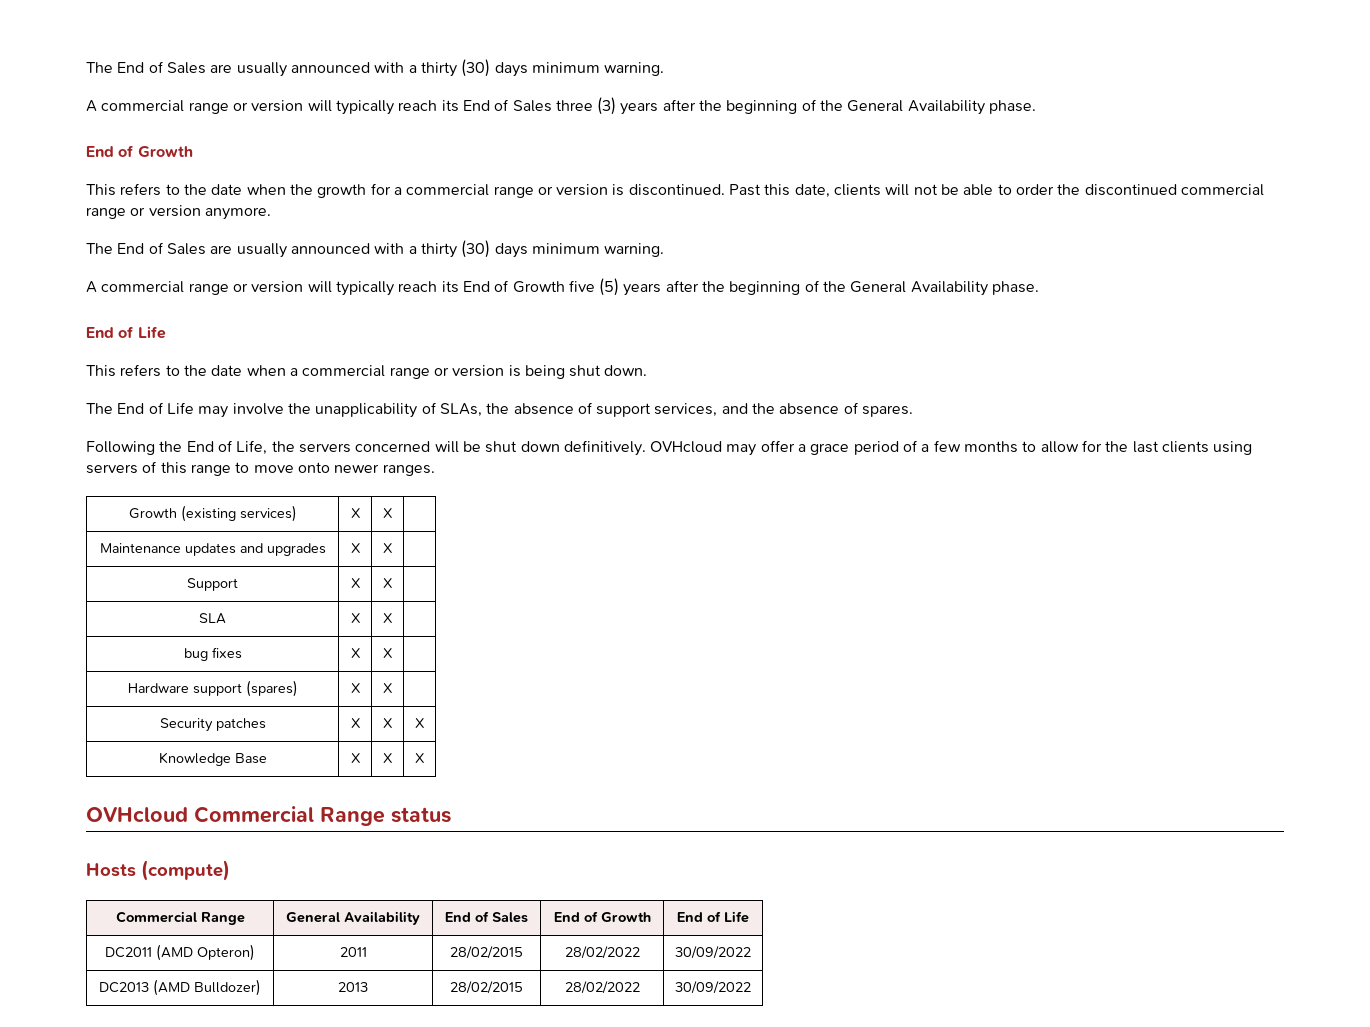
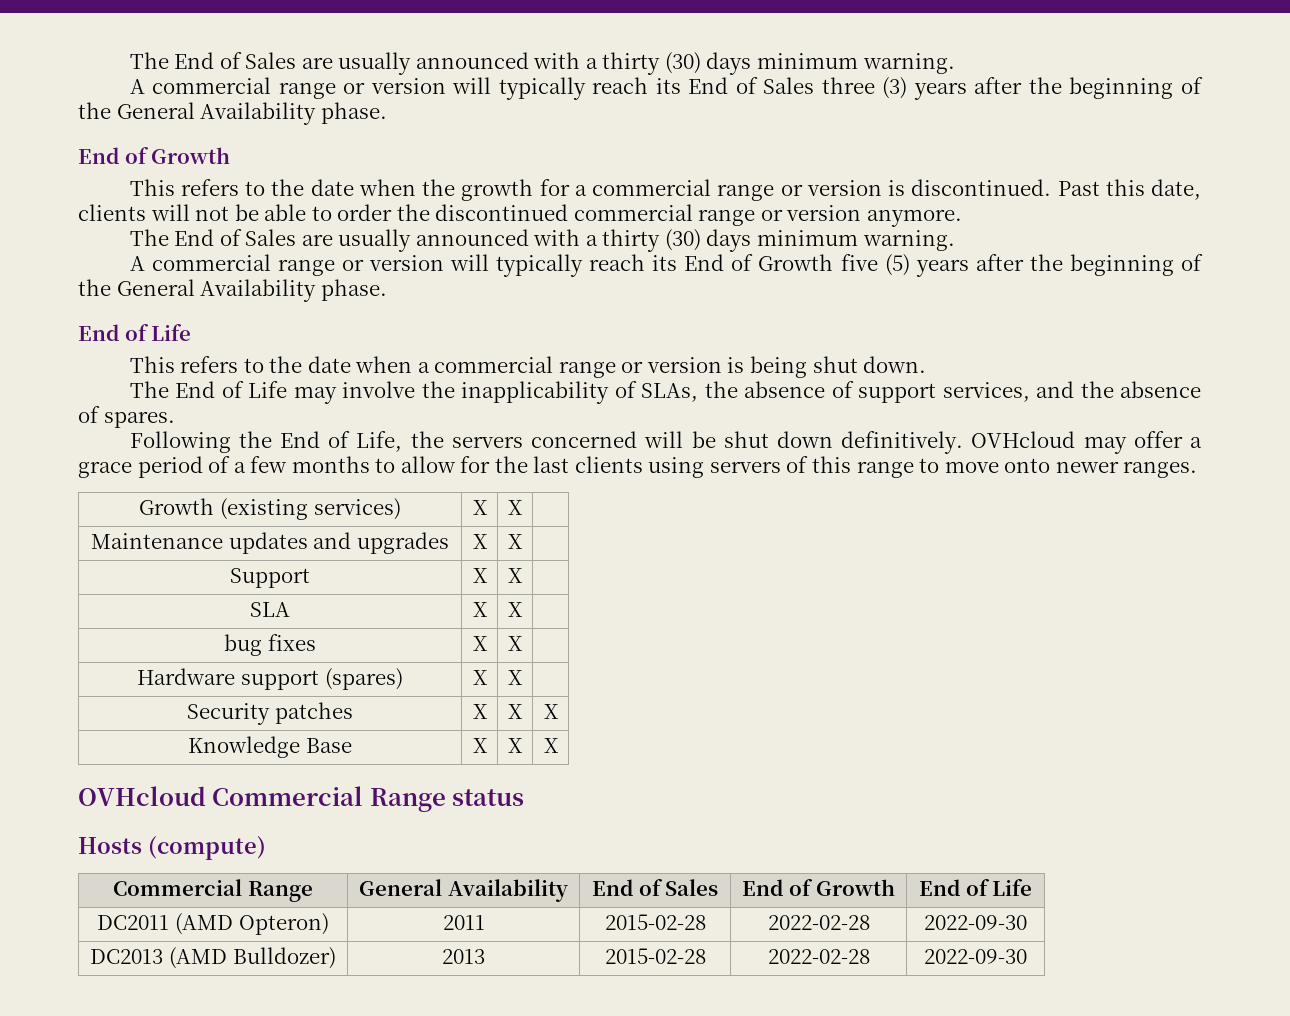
- The End of Life may involve the unapplicability of SLAs, the absence of support services, and the absence of spares.
+ The End of Life may involve the inapplicability of SLAs, the absence of support services, and the absence of spares.
- DC2011 (AMD Opteron) | 2011 | 28/02/2015 | 28/02/2022 | 30/09/2022
+ DC2011 (AMD Opteron) | 2011 | 2015-02-28 | 2022-02-28 | 2022-09-30
- DC2013 (AMD Bulldozer) | 2013 | 28/02/2015 | 28/02/2022 | 30/09/2022
+ DC2013 (AMD Bulldozer) | 2013 | 2015-02-28 | 2022-02-28 | 2022-09-30

